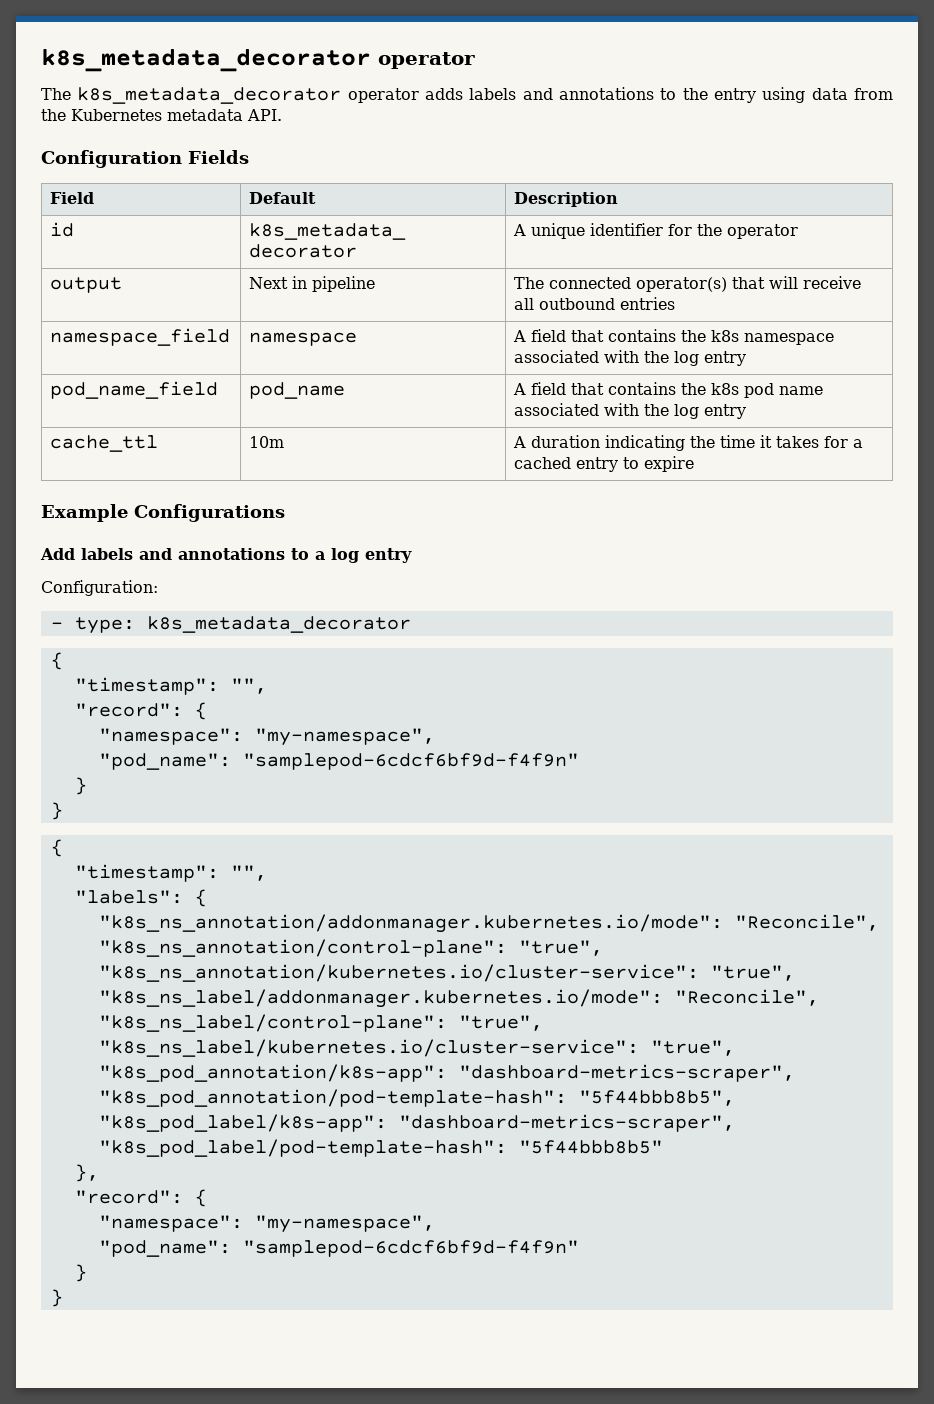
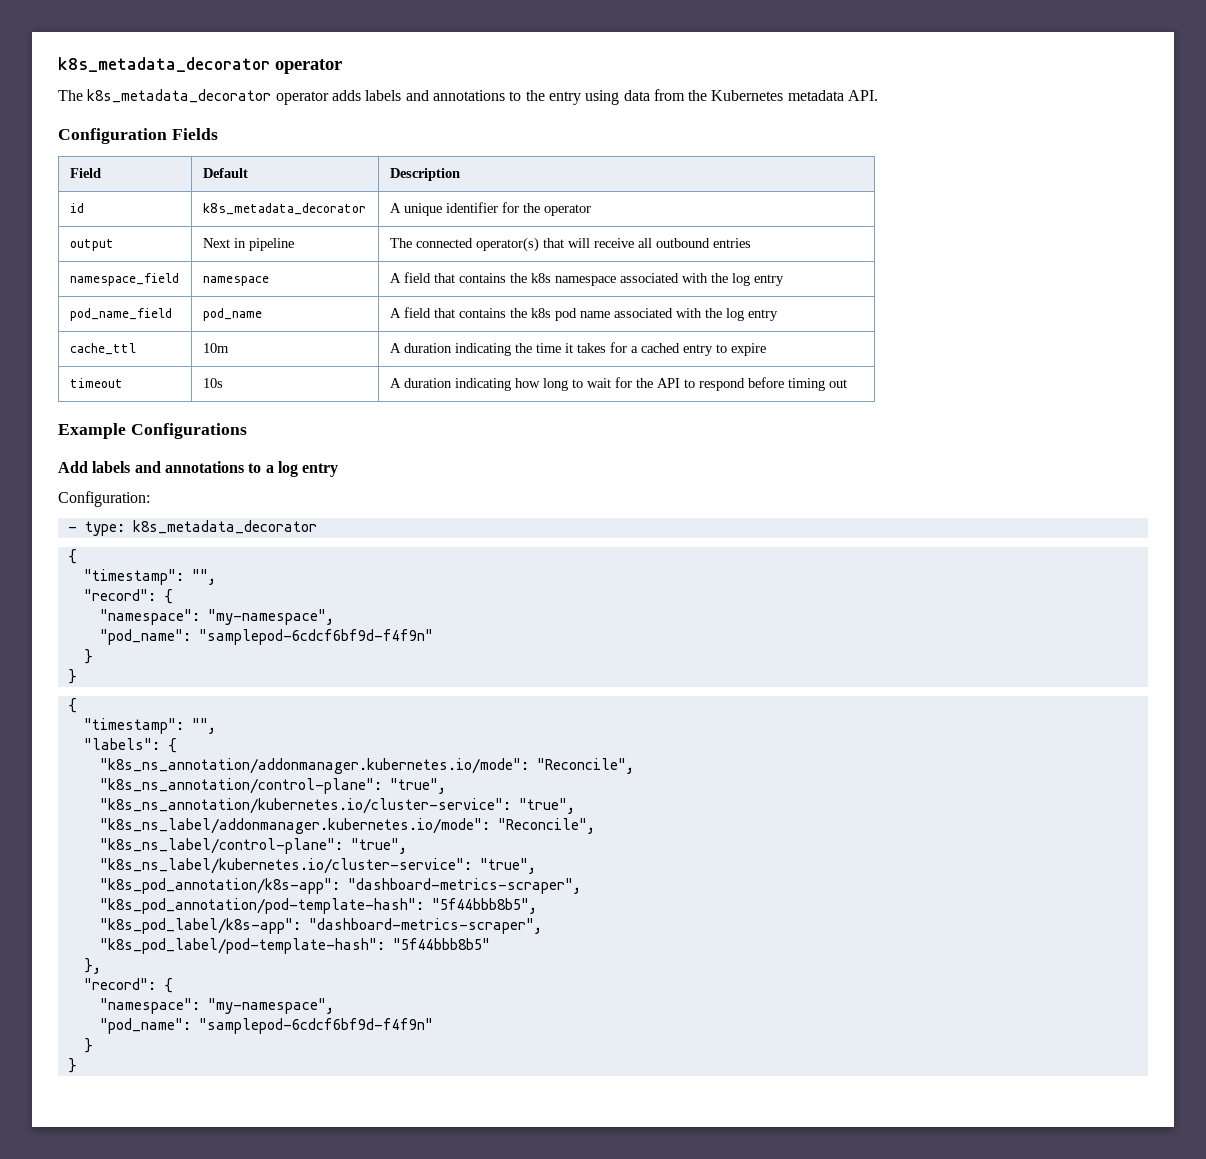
+ timeout | 10s | A duration indicating how long to wait for the API to respond before timing out

